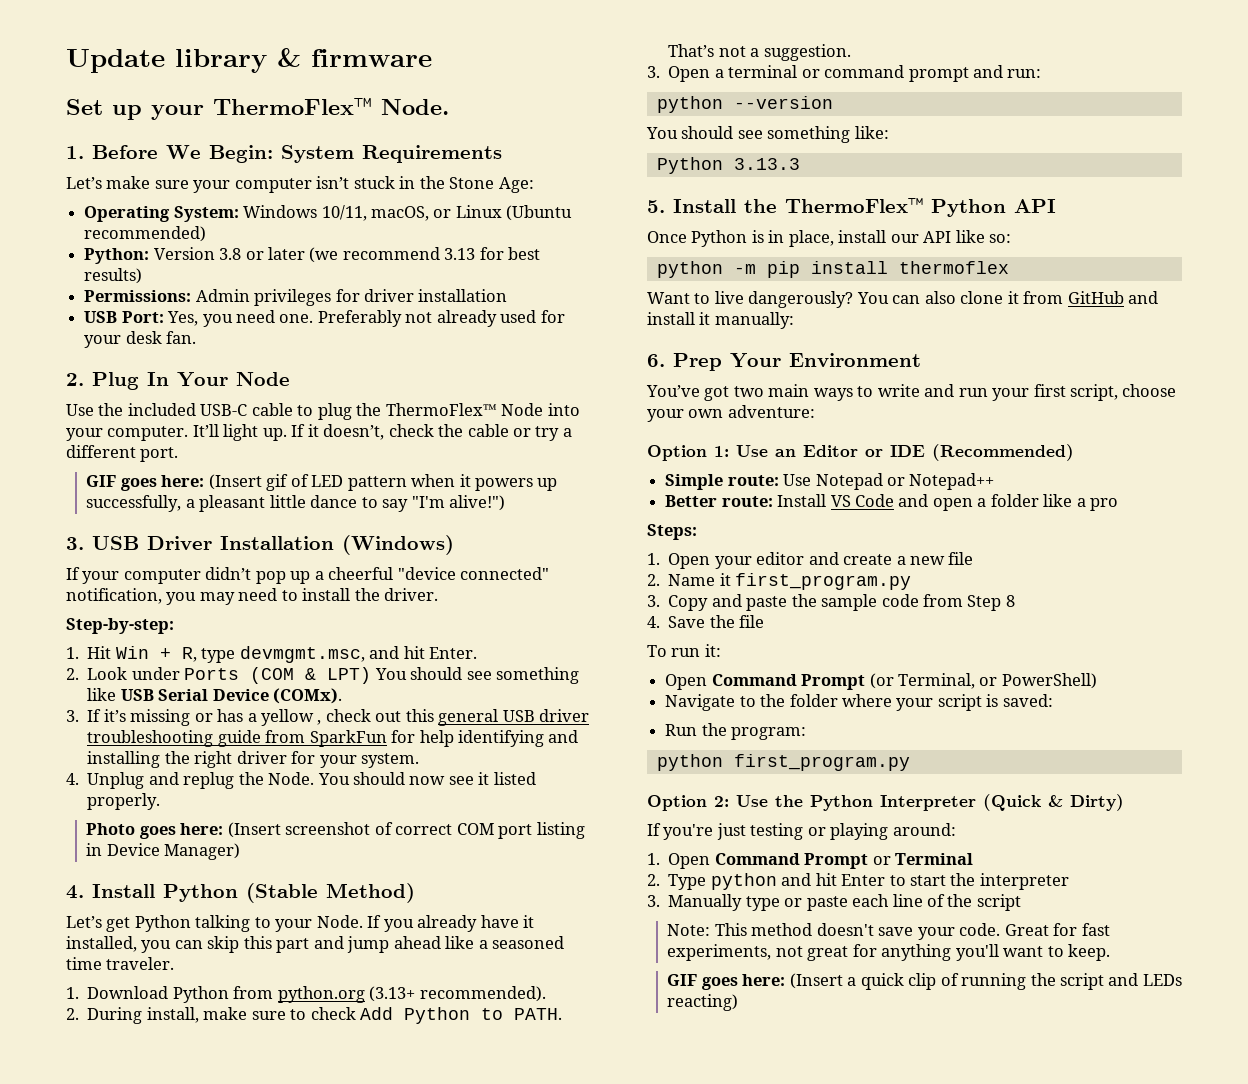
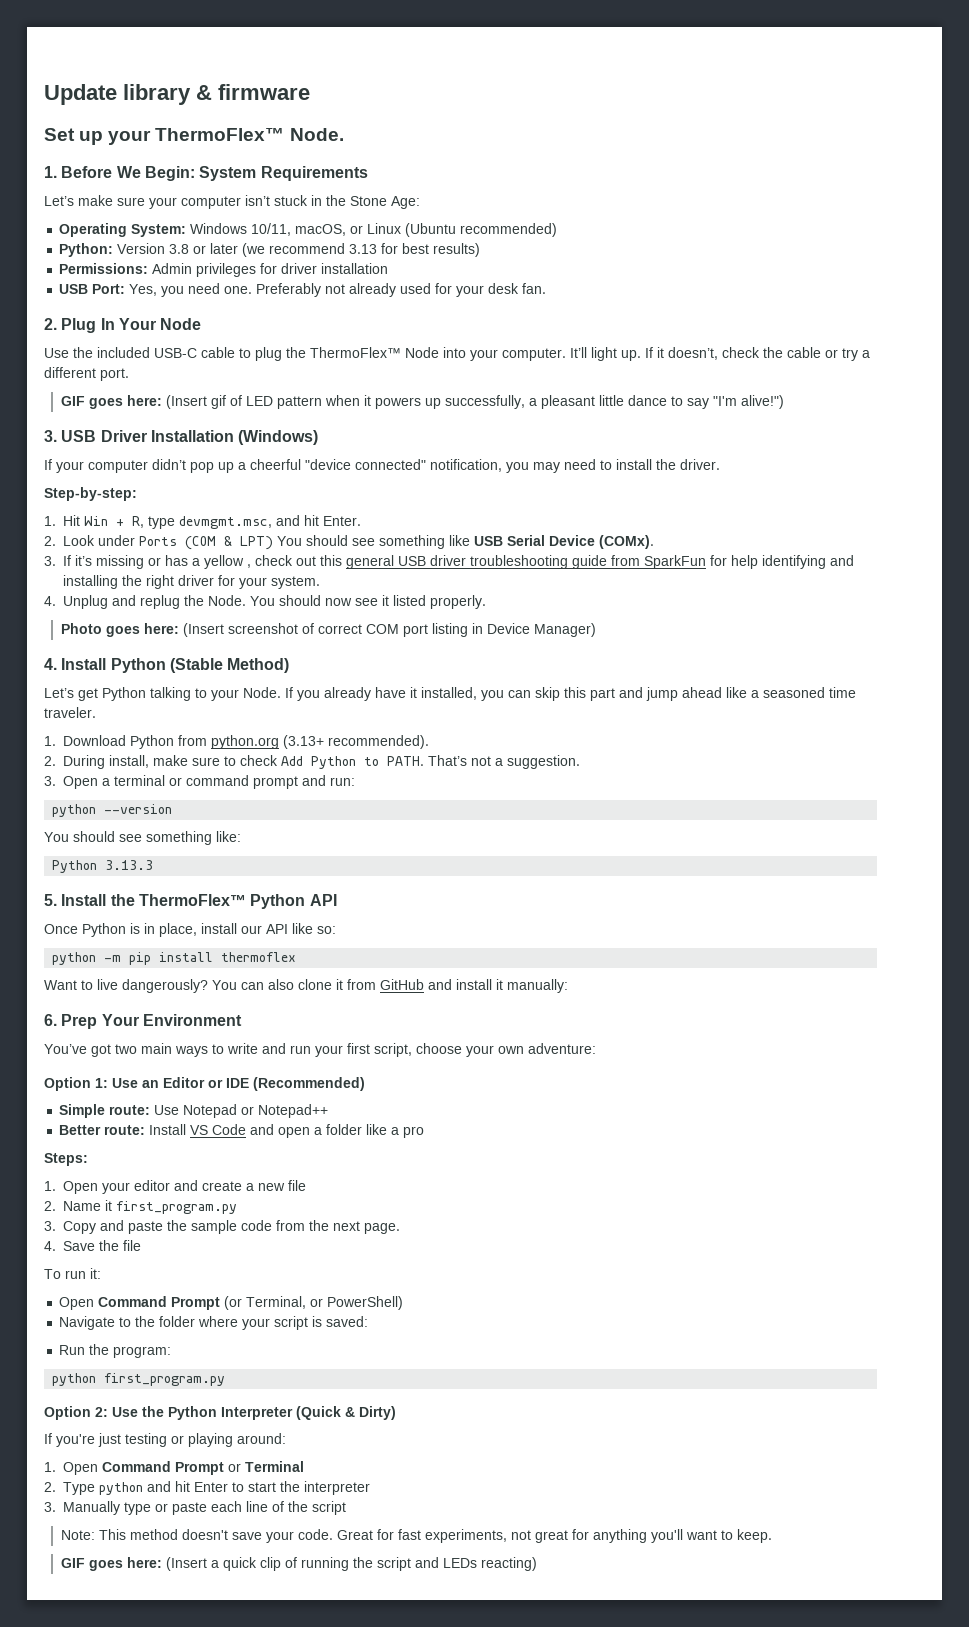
- 3. Copy and paste the sample code from Step 8
+ 3. Copy and paste the sample code from the next page.

